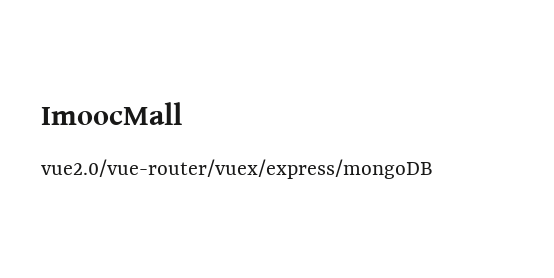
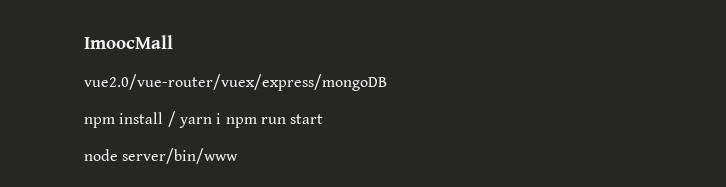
+ npm install / yarn i npm run start
+ node server/bin/www

